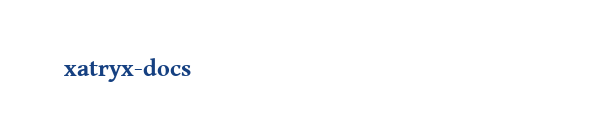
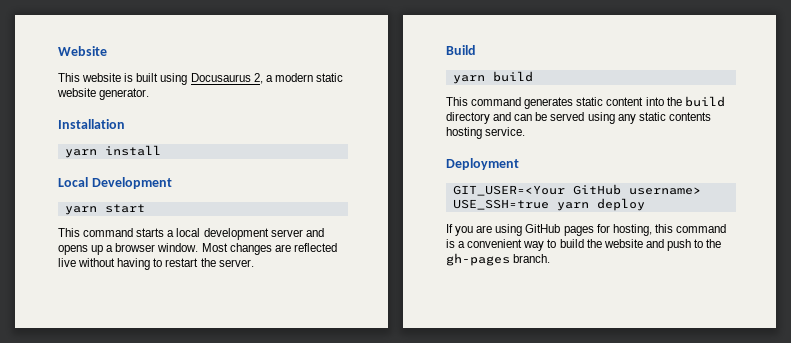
- xatryx-docs
+ Website
+ This website is built using Docusaurus 2, a modern static website generator.
+ Installation
+ yarn install
+ Local Development
+ yarn start
+ This command starts a local development server and opens up a browser window. Most changes are reflected live without having to restart the server.
+ Build
+ yarn build
+ This command generates static content into the build directory and can be served using any static contents hosting service.
+ Deployment
+ GIT_USER=<Your GitHub username> USE_SSH=true yarn deploy
+ If you are using GitHub pages for hosting, this command is a convenient way to build the website and push to the gh-pages branch.

